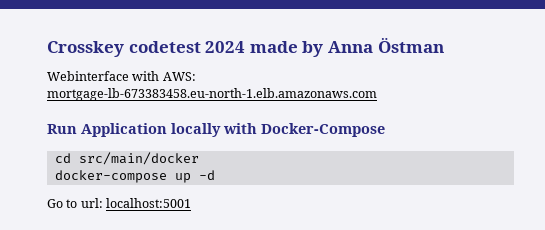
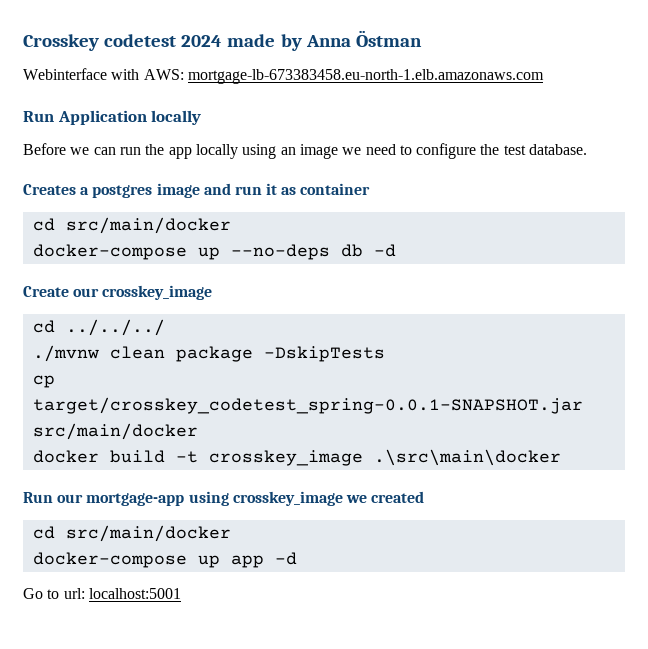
- Run Application locally with Docker-Compose
+ Run Application locally
+ Before we can run the app locally using an image we need to configure the test database.
+ Creates a postgres image and run it as container
  cd src/main/docker
- docker-compose up -d
+ docker-compose up --no-deps db -d
+ Create our crosskey_image
+ cd ../../../
+ ./mvnw clean package -DskipTests
+ cp target/crosskey_codetest_spring-0.0.1-SNAPSHOT.jar src/main/docker
+ docker build -t crosskey_image .\src\main\docker
+ Run our mortgage-app using crosskey_image we created
+ cd src/main/docker
+ docker-compose up app -d

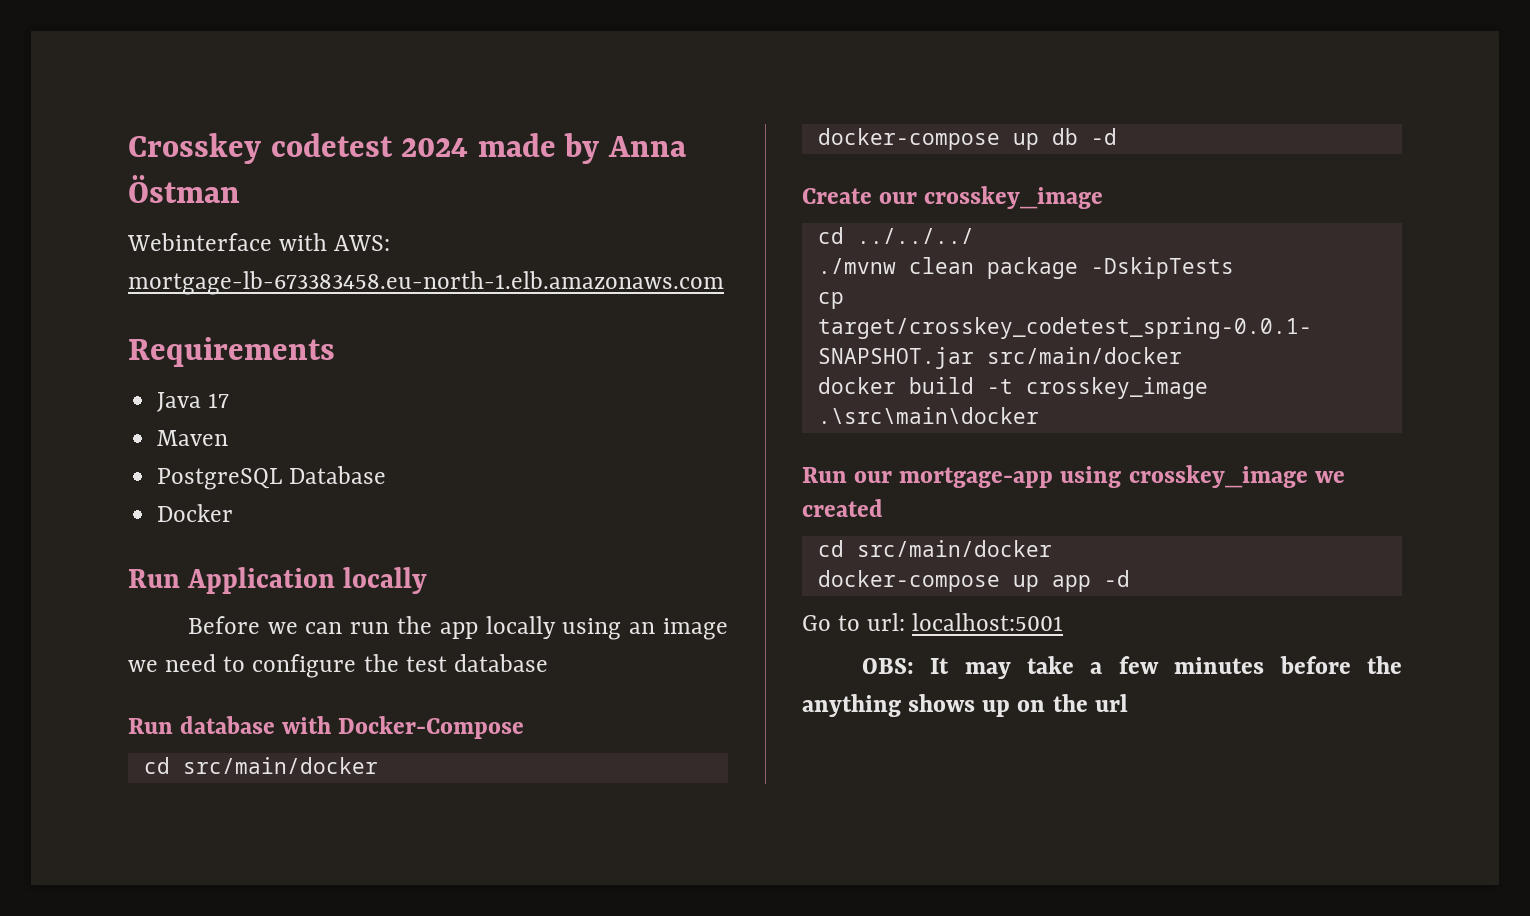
+ Requirements
+ Java 17
+ Maven
+ PostgreSQL Database
+ Docker
- Before we can run the app locally using an image we need to configure the test database.
- Creates a postgres image and run it as container
+ Before we can run the app locally using an image we need to configure the test database
+ Run database with Docker-Compose
  cd src/main/docker
- docker-compose up --no-deps db -d
+ docker-compose up db -d
+ OBS: It may take a few minutes before the anything shows up on the url

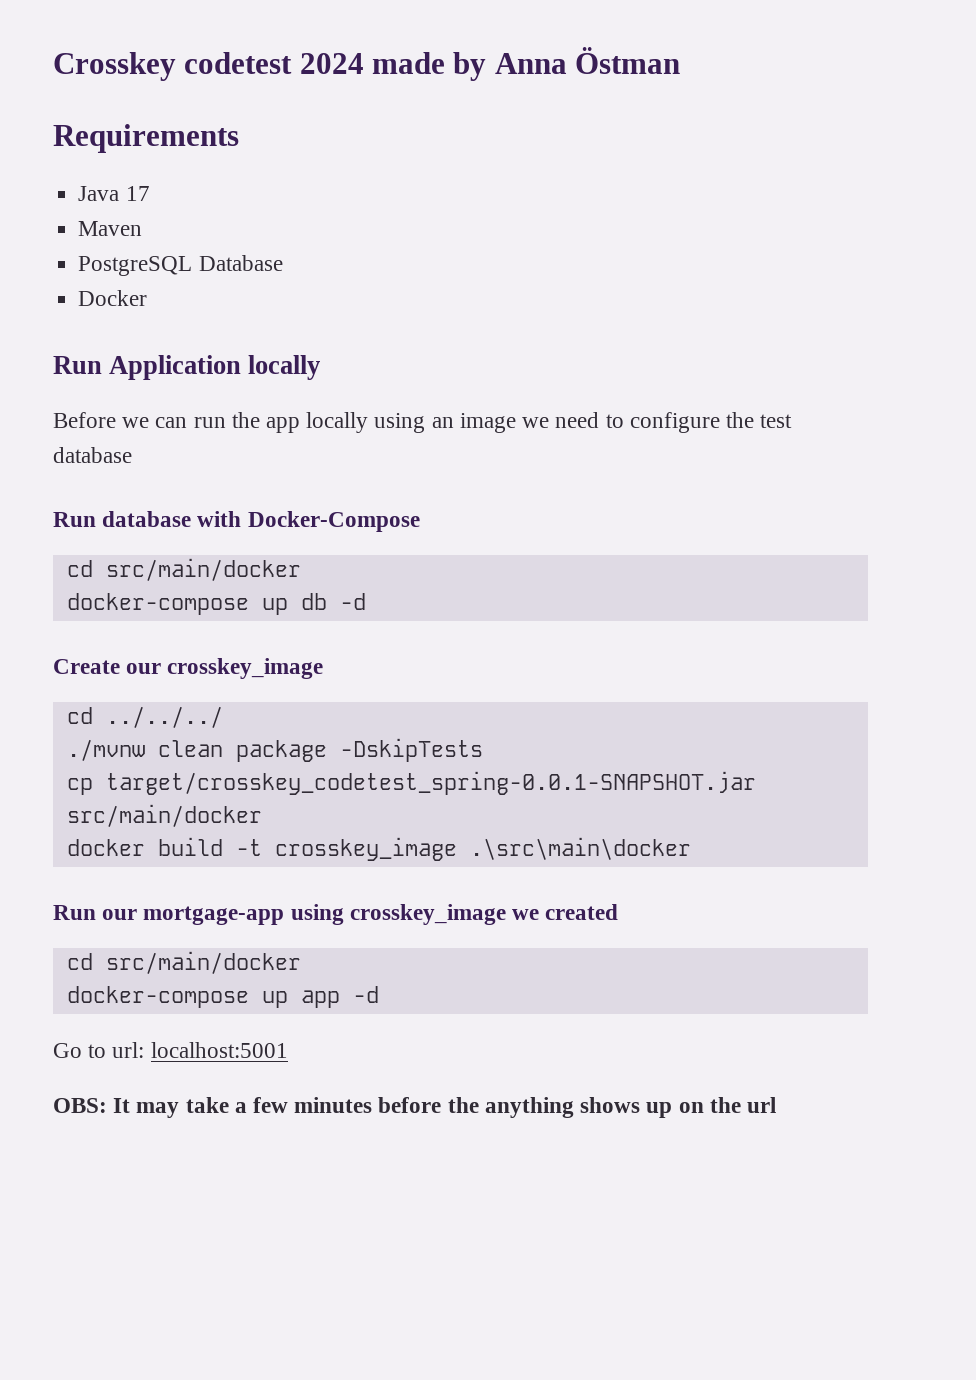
- Webinterface with AWS: mortgage-lb-673383458.eu-north-1.elb.amazonaws.com

